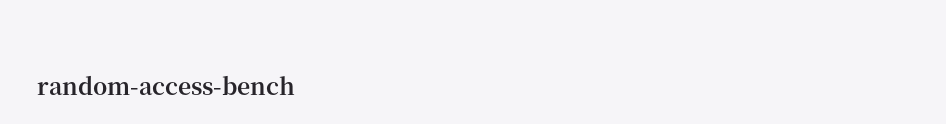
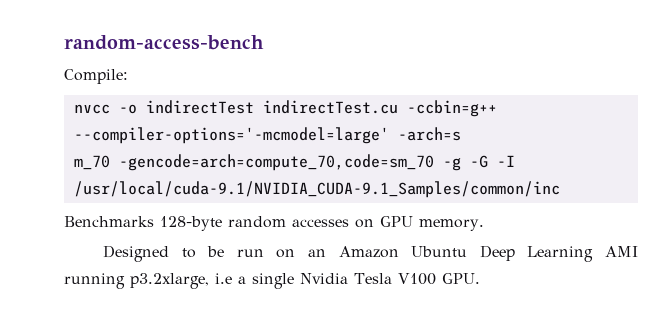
+ Compile:
+ nvcc -o indirectTest indirectTest.cu -ccbin=g++ --compiler-options='-mcmodel=large' -arch=s
+ m_70 -gencode=arch=compute_70,code=sm_70 -g -G -I /usr/local/cuda-9.1/NVIDIA_CUDA-9.1_Samples/common/inc
+ Benchmarks 128-byte random accesses on GPU memory.
+ Designed to be run on an Amazon Ubuntu Deep Learning AMI running p3.2xlarge, i.e a single Nvidia Tesla V100 GPU.

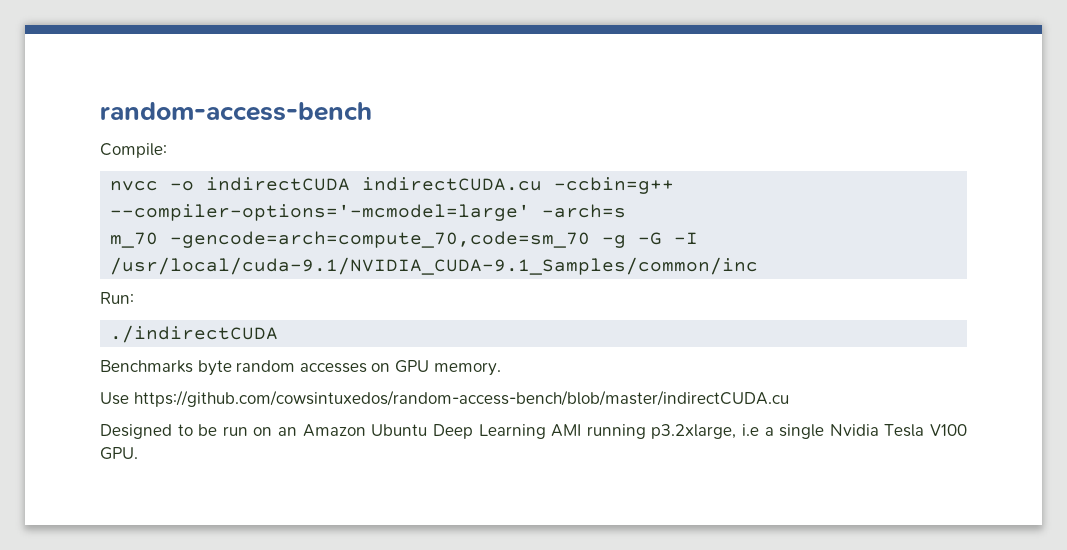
- nvcc -o indirectTest indirectTest.cu -ccbin=g++ --compiler-options='-mcmodel=large' -arch=s
+ nvcc -o indirectCUDA indirectCUDA.cu -ccbin=g++ --compiler-options='-mcmodel=large' -arch=s
+ Run:
+ ./indirectCUDA
- Benchmarks 128-byte random accesses on GPU memory.
+ Benchmarks byte random accesses on GPU memory.
+ Use https://github.com/cowsintuxedos/random-access-bench/blob/master/indirectCUDA.cu

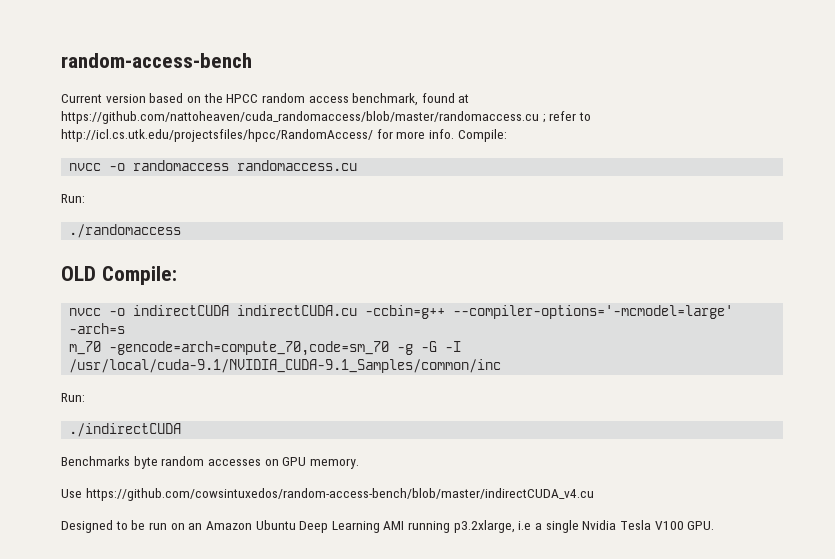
- Compile:
+ Current version based on the HPCC random access benchmark, found at https://github.com/nattoheaven/cuda_randomaccess/blob/master/randomaccess.cu ; refer to http://icl.cs.utk.edu/projectsfiles/hpcc/RandomAccess/ for more info. Compile:
+ nvcc -o randomaccess randomaccess.cu
+ Run:
+ ./randomaccess
+ OLD Compile:
- Use https://github.com/cowsintuxedos/random-access-bench/blob/master/indirectCUDA.cu
+ Use https://github.com/cowsintuxedos/random-access-bench/blob/master/indirectCUDA_v4.cu

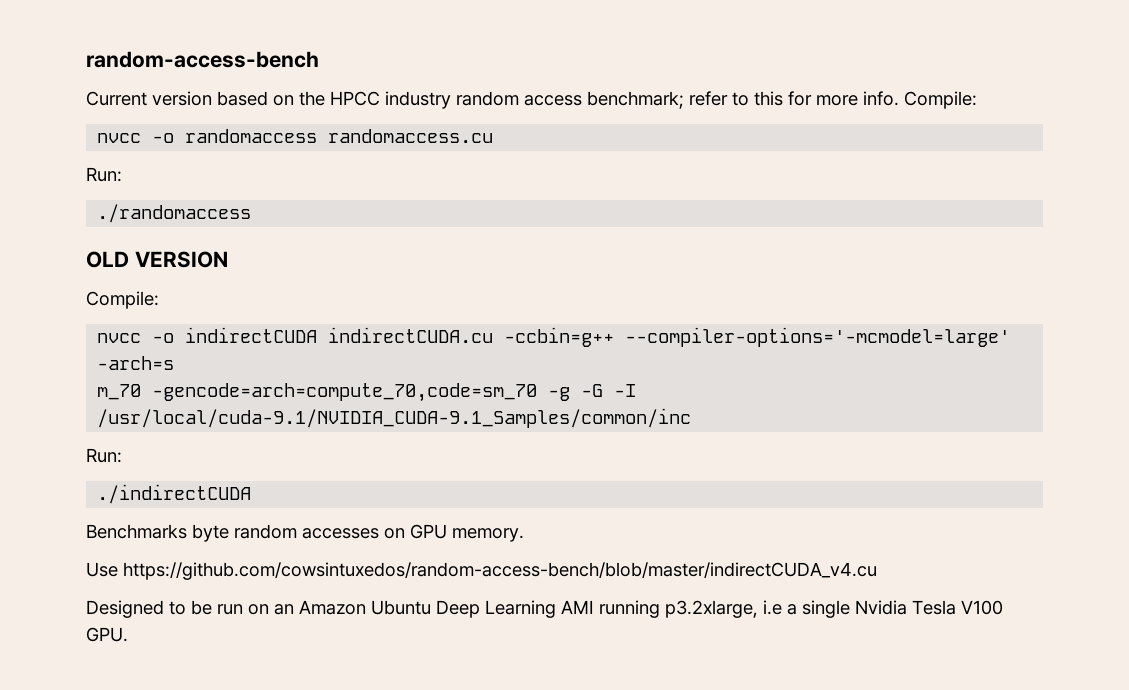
- Current version based on the HPCC random access benchmark, found at https://github.com/nattoheaven/cuda_randomaccess/blob/master/randomaccess.cu ; refer to http://icl.cs.utk.edu/projectsfiles/hpcc/RandomAccess/ for more info.
+ Current version based on the HPCC industry random access benchmark; refer to this for more info.
- OLD Compile:
+ OLD VERSION
+ Compile:

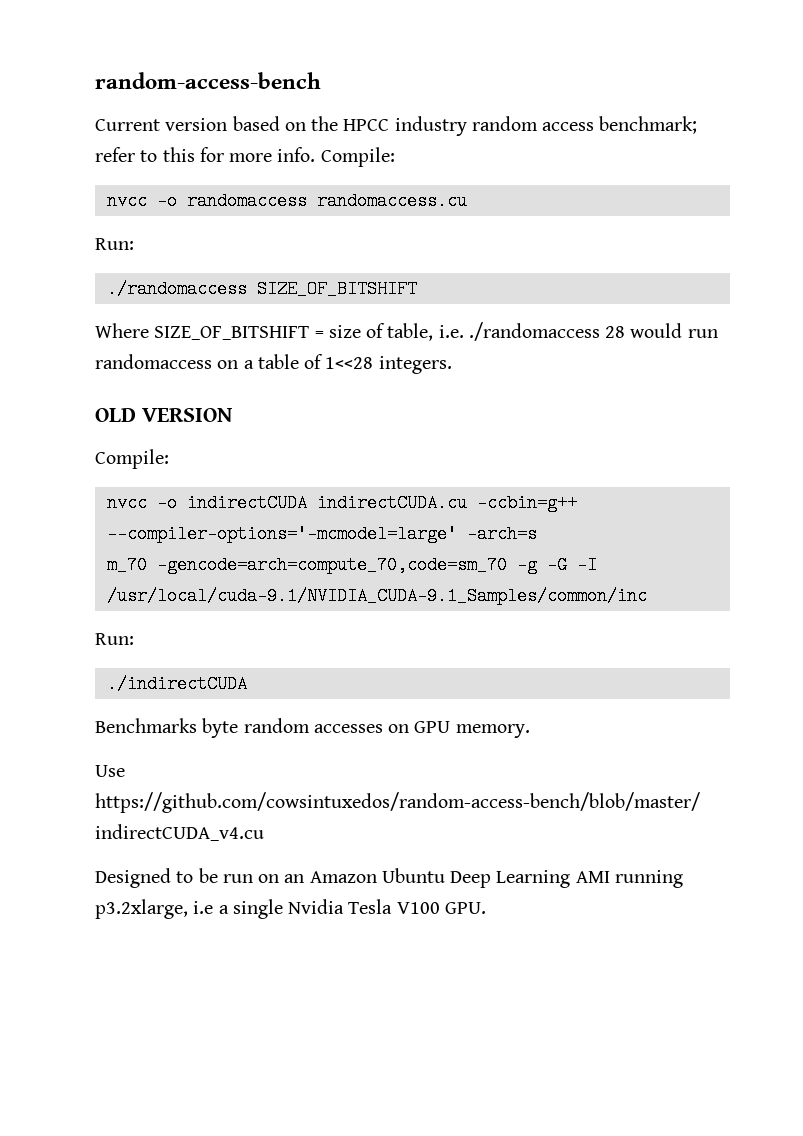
- ./randomaccess
+ ./randomaccess SIZE_OF_BITSHIFT
+ Where SIZE_OF_BITSHIFT = size of table, i.e. ./randomaccess 28 would run randomaccess on a table of 1<<28 integers.

